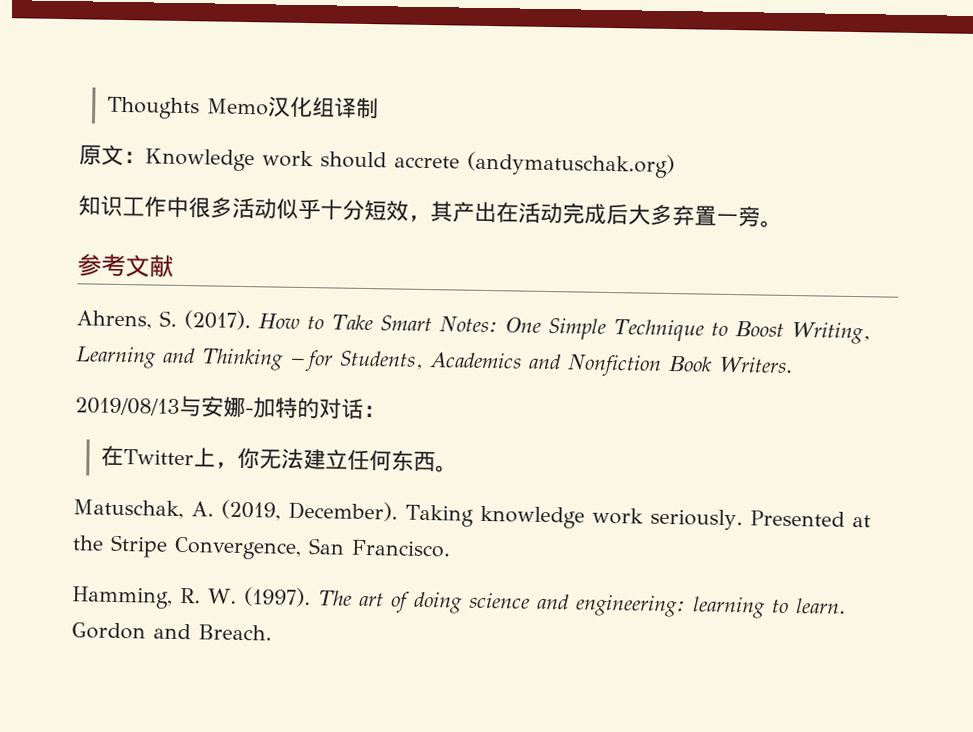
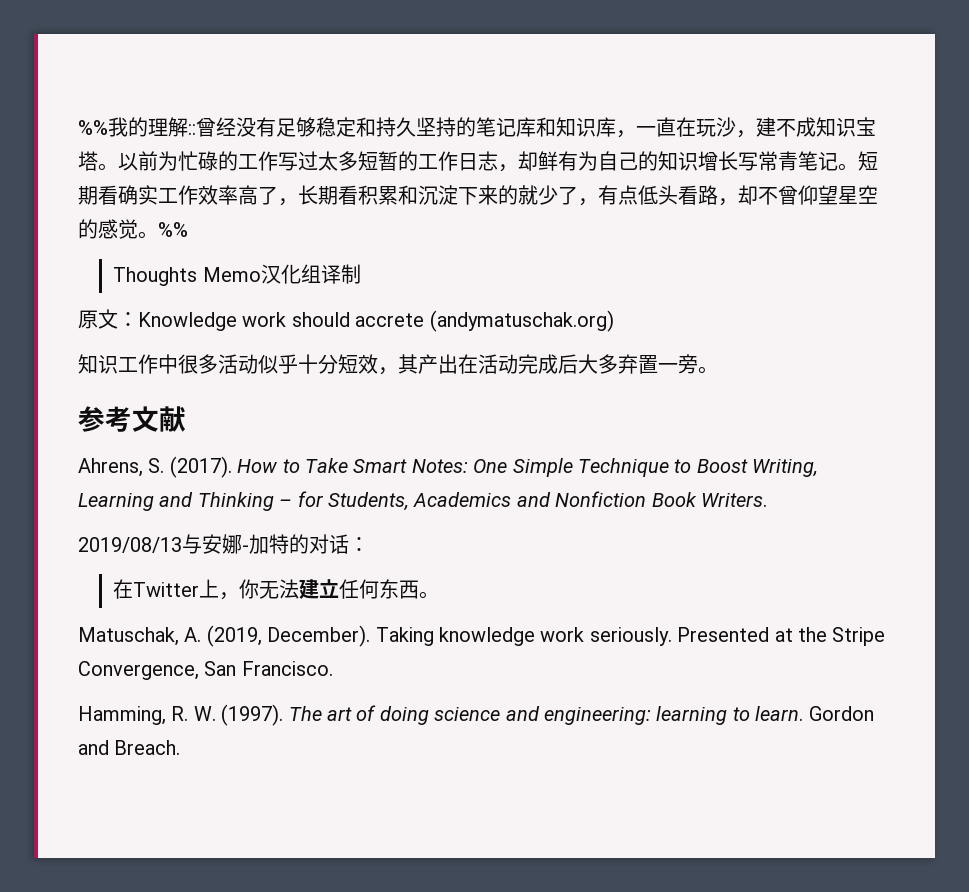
+ %%我的理解::曾经没有足够稳定和持久坚持的笔记库和知识库，一直在玩沙，建不成知识宝塔。以前为忙碌的工作写过太多短暂的工作日志，却鲜有为自己的知识增长写常青笔记。短期看确实工作效率高了，长期看积累和沉淀下来的就少了，有点低头看路，却不曾仰望星空的感觉。%%

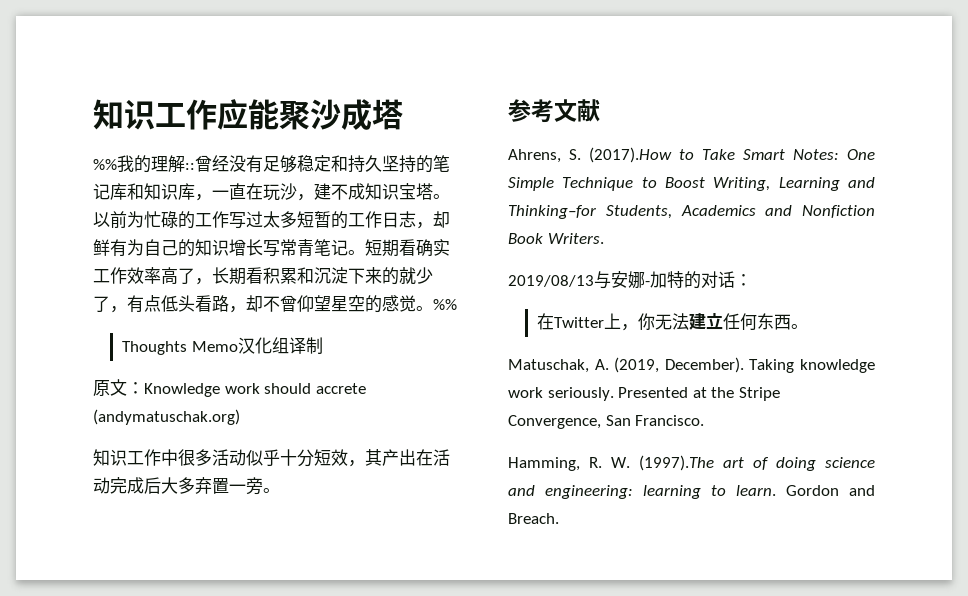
+ 知识工作应能聚沙成塔
- Ahrens, S. (2017). How to Take Smart Notes: One Simple Technique to Boost Writing, Learning and Thinking – for Students, Academics and Nonfiction Book Writers.
+ Ahrens, S. (2017).How to Take Smart Notes: One Simple Technique to Boost Writing, Learning and Thinking–for Students, Academics and Nonfiction Book Writers.
- Hamming, R. W. (1997). The art of doing science and engineering: learning to learn.
+ Hamming, R. W. (1997).The art of doing science and engineering: learning to learn.

